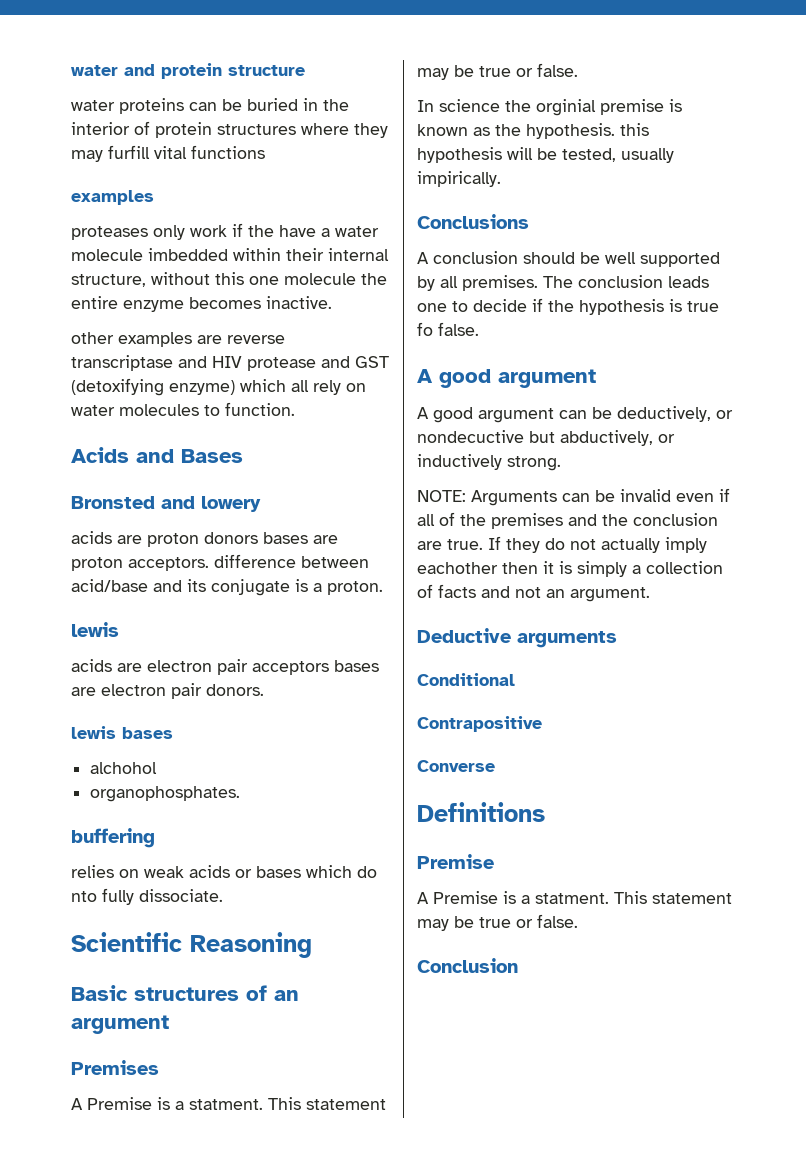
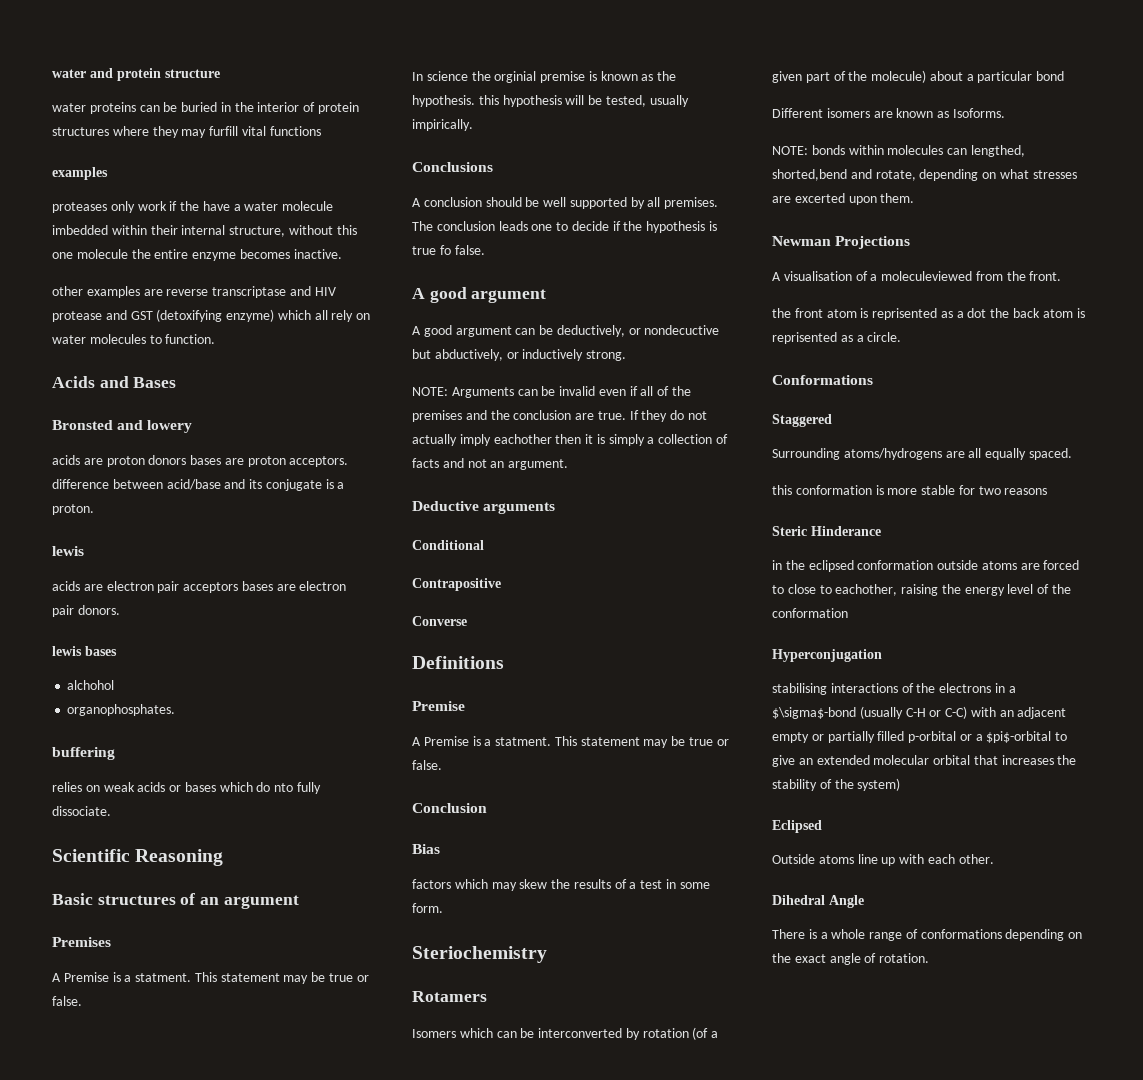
+ Bias
+ factors which may skew the results of a test in some form.
+ Steriochemistry
+ Rotamers
+ Isomers which can be interconverted by rotation (of a given part of the molecule) about a particular bond
+ Different isomers are known as Isoforms.
+ NOTE: bonds within molecules can lengthed, shorted,bend and rotate, depending on what stresses are excerted upon them.
+ Newman Projections
+ A visualisation of a moleculeviewed from the front.
+ the front atom is reprisented as a dot the back atom is reprisented as a circle.
+ Conformations
+ Staggered
+ Surrounding atoms/hydrogens are all equally spaced.
+ this conformation is more stable for two reasons
+ Steric Hinderance
+ in the eclipsed conformation outside atoms are forced to close to eachother, raising the energy level of the conformation
+ Hyperconjugation
+ stabilising interactions of the electrons in a $\sigma$-bond (usually C-H or C-C) with an adjacent empty or partially filled p-orbital or a $pi$-orbital to give an extended molecular orbital that increases the stability of the system)
+ Eclipsed
+ Outside atoms line up with each other.
+ Dihedral Angle
+ There is a whole range of conformations depending on the exact angle of rotation.

